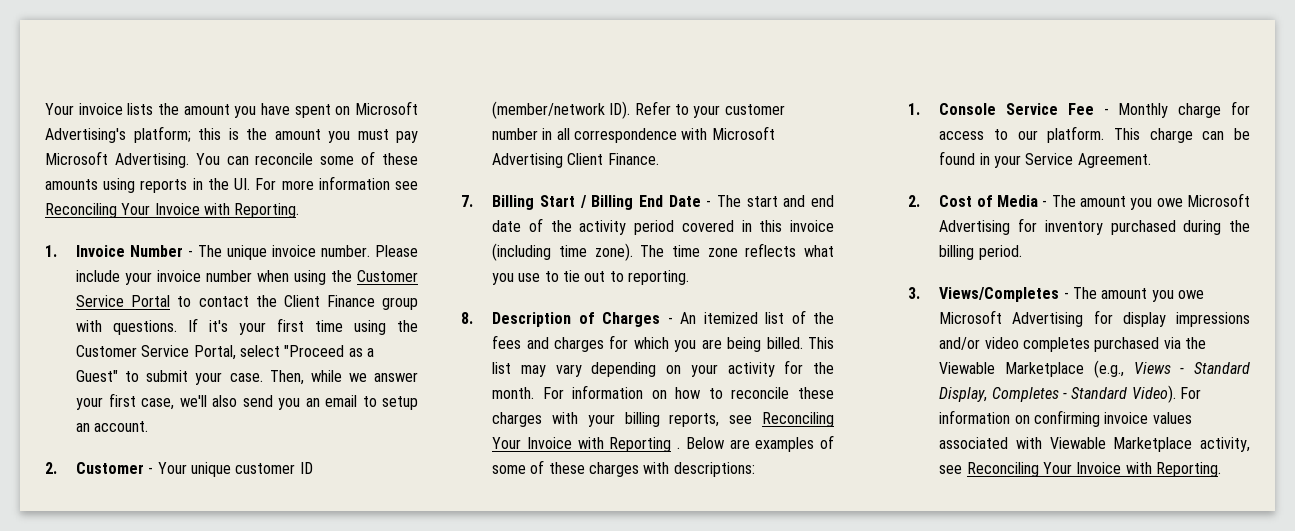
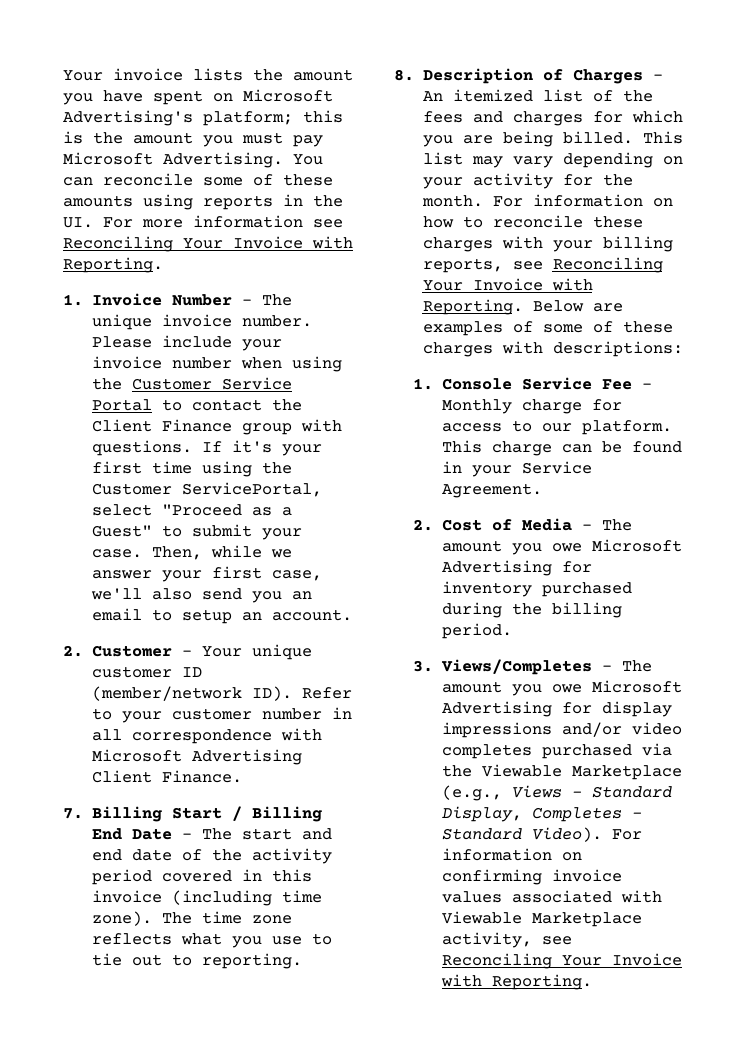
- If it's your first time using the Customer Service Portal, select "Proceed as a Guest" to submit your case.
+ If it's your first time using the Customer ServicePortal, select "Proceed as a Guest" to submit your case.
- For information on how to reconcile these charges with your billing reports, see Reconciling Your Invoice with Reporting .
+ For information on how to reconcile these charges with your billing reports, see Reconciling Your Invoice with Reporting.

